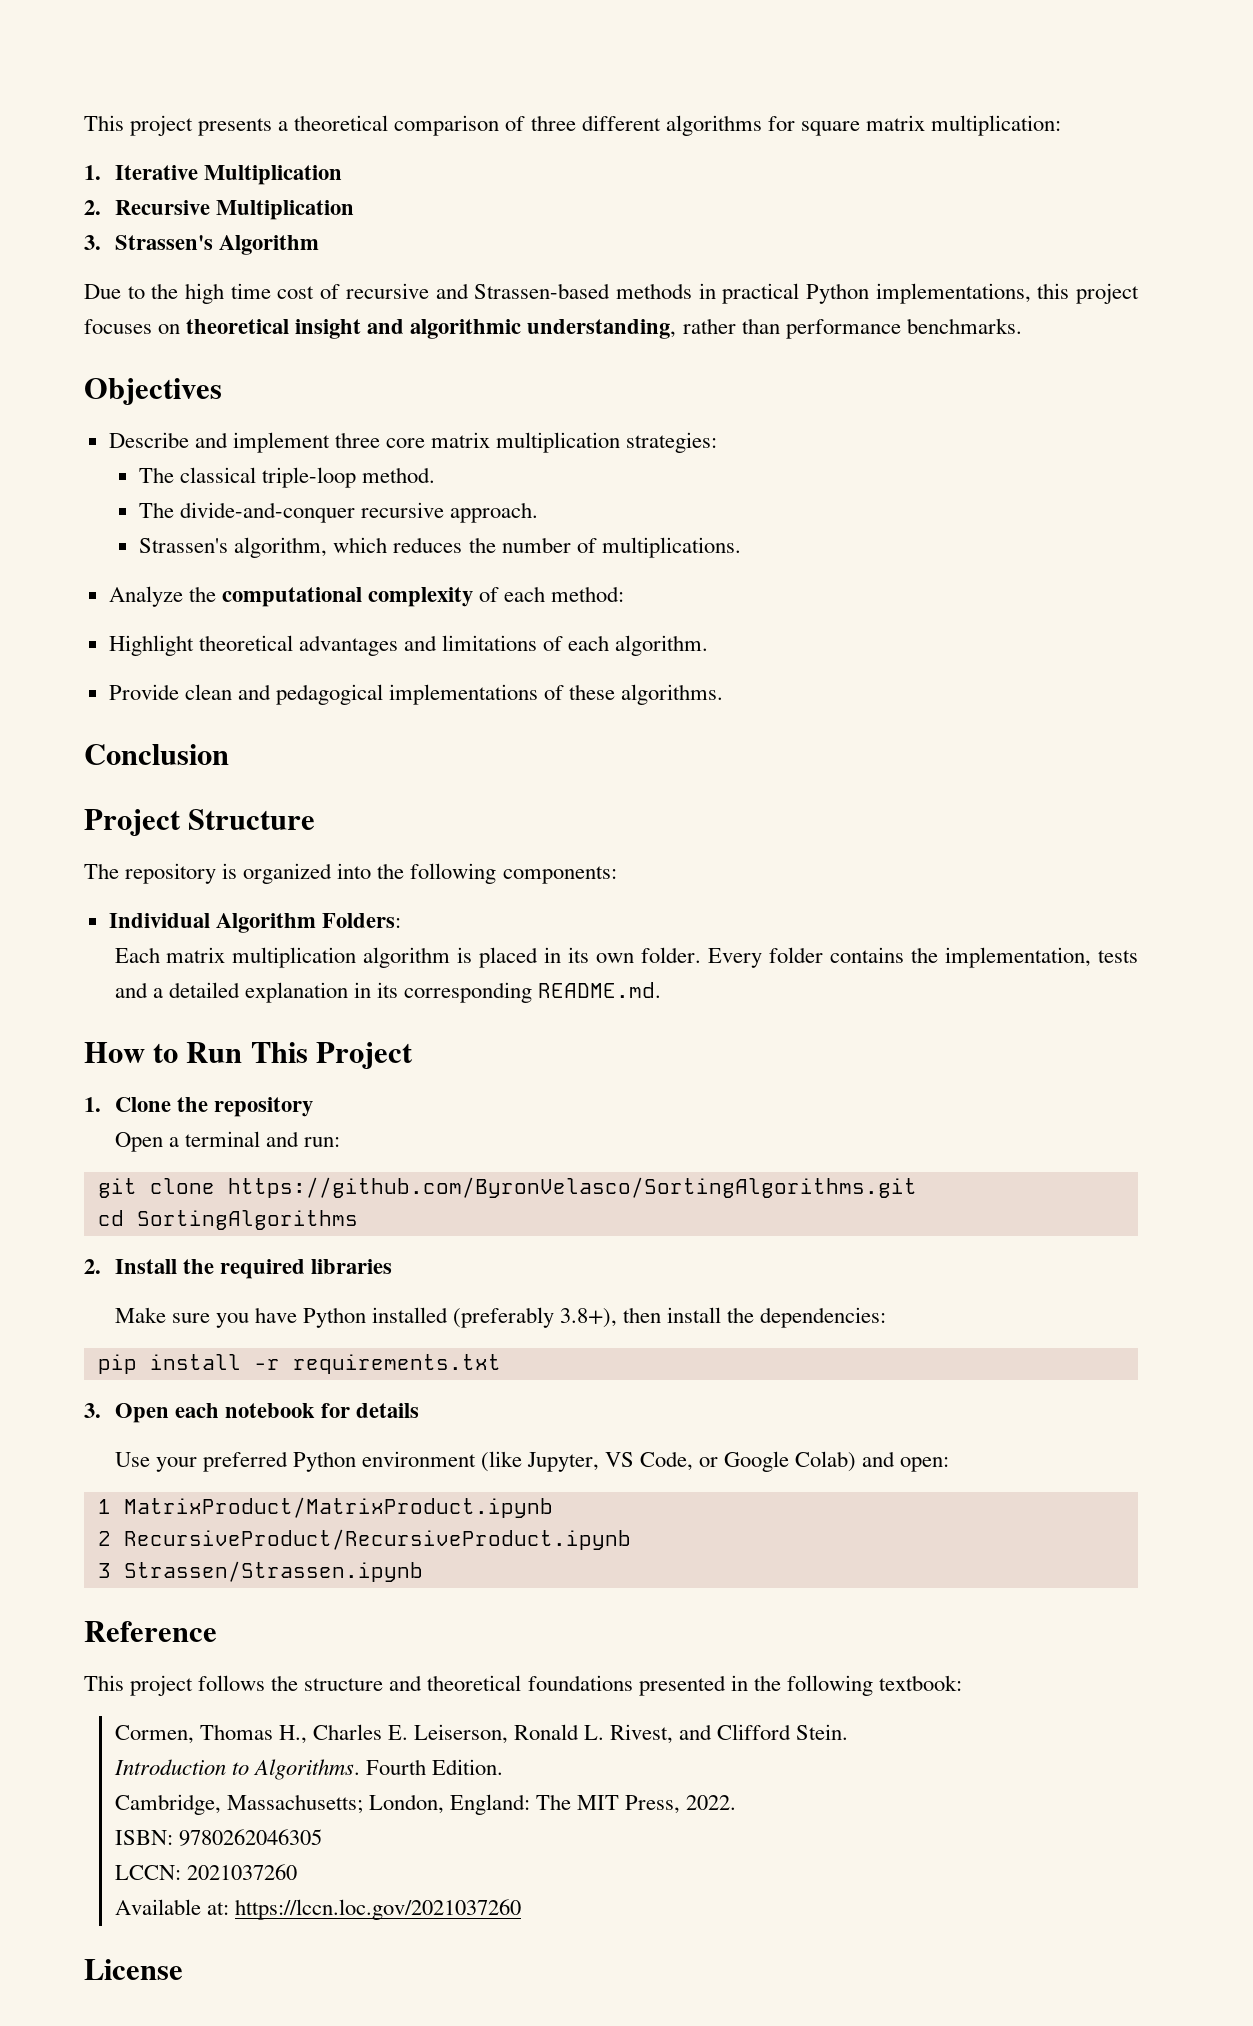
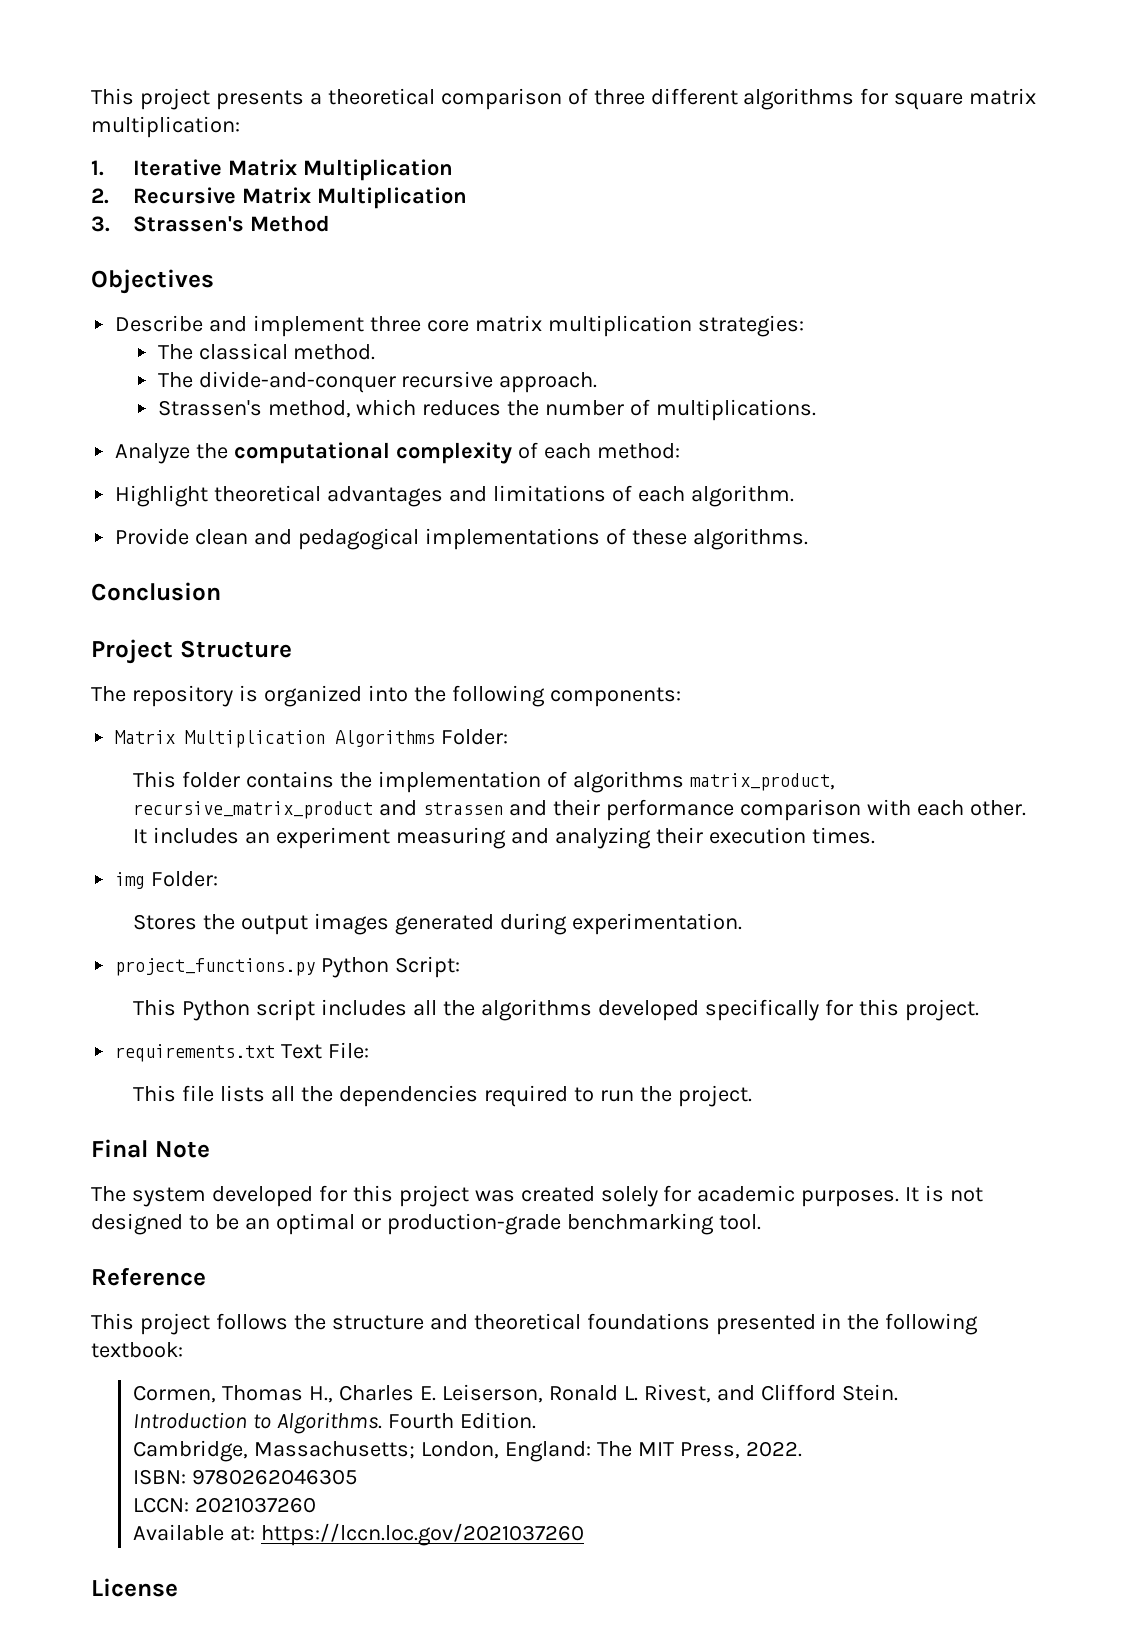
- 1. Iterative Multiplication
+ 1. Iterative Matrix Multiplication
- 2. Recursive Multiplication
+ 2. Recursive Matrix Multiplication
- 3. Strassen's Algorithm
- Due to the high time cost of recursive and Strassen-based methods in practical Python implementations, this project focuses on theoretical insight and algorithmic understanding, rather than performance benchmarks.
+ 3. Strassen's Method
- The classical triple-loop method.
+ The classical method.
- Strassen's algorithm, which reduces the number of multiplications.
+ Strassen's method, which reduces the number of multiplications.
- Individual Algorithm Folders:
- Each matrix multiplication algorithm is placed in its own folder. Every folder contains the implementation, tests and a detailed explanation in its corresponding README.md.
- How to Run This Project
- 1. Clone the repository
- Open a terminal and run:
- git clone https://github.com/ByronVelasco/SortingAlgorithms.git
- cd SortingAlgorithms
- 2. Install the required libraries
- Make sure you have Python installed (preferably 3.8+), then install the dependencies:
- pip install -r requirements.txt
- 3. Open each notebook for details
- Use your preferred Python environment (like Jupyter, VS Code, or Google Colab) and open:
- 1 MatrixProduct/MatrixProduct.ipynb
- 2 RecursiveProduct/RecursiveProduct.ipynb
- 3 Strassen/Strassen.ipynb
+ Matrix Multiplication Algorithms Folder:
+ This folder contains the implementation of algorithms matrix_product, recursive_matrix_product and strassen and their performance comparison with each other. It includes an experiment measuring and analyzing their execution times.
+ img Folder:
+ Stores the output images generated during experimentation.
+ project_functions.py Python Script:
+ This Python script includes all the algorithms developed specifically for this project.
+ requirements.txt Text File:
+ This file lists all the dependencies required to run the project.
+ Final Note
+ The system developed for this project was created solely for academic purposes. It is not designed to be an optimal or production-grade benchmarking tool.

